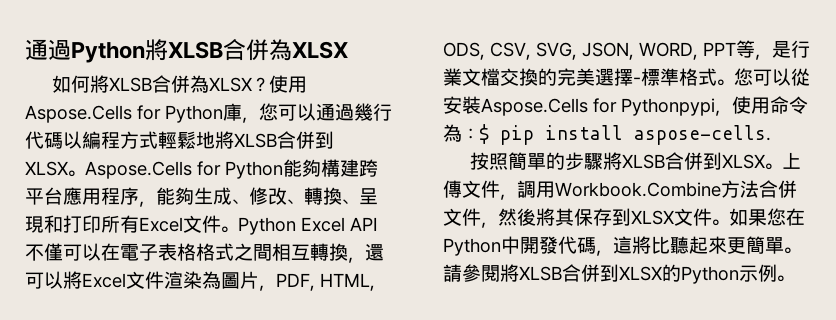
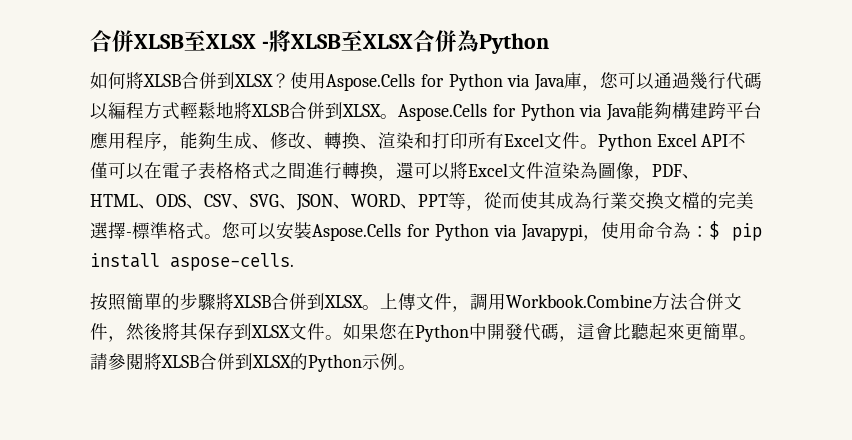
- 通過Python將XLSB合併為XLSX
+ 合併XLSB至XLSX -將XLSB至XLSX合併為Python
- 如何將XLSB合併為XLSX？
+ 如何將XLSB合併到XLSX？
- 使用Aspose.Cells for Python庫，您可以通過幾行代碼以編程方式輕鬆地將XLSB合併到XLSX。
+ 使用Aspose.Cells for Python via Java庫，您可以通過幾行代碼以編程方式輕鬆地將XLSB合併到XLSX。
- Aspose.Cells for Python能夠構建跨平台應用程序，能夠生成、修改、轉換、呈現和打印所有Excel文件。
+ Aspose.Cells for Python via Java能夠構建跨平台應用程序，能夠生成、修改、轉換、渲染和打印所有Excel文件。
- Python Excel API不僅可以在電子表格格式之間相互轉換，還可以將Excel文件渲染為圖片，PDF, HTML, ODS, CSV, SVG, JSON, WORD, PPT等，是行業文檔交換的完美選擇-標準格式。
+ Python Excel API不僅可以在電子表格格式之間進行轉換，還可以將Excel文件渲染為圖像，PDF、HTML、ODS、CSV、SVG、JSON、WORD、PPT等，從而使其成為行業交換文檔的完美選擇-標準格式。
- 您可以從安裝Aspose.Cells for Pythonpypi，使用命令為：$ pip install aspose-cells.
+ 您可以安裝Aspose.Cells for Python via Javapypi，使用命令為：$ pip install aspose-cells.
- 如果您在Python中開發代碼，這將比聽起來更簡單。
+ 如果您在Python中開發代碼，這會比聽起來更簡單。

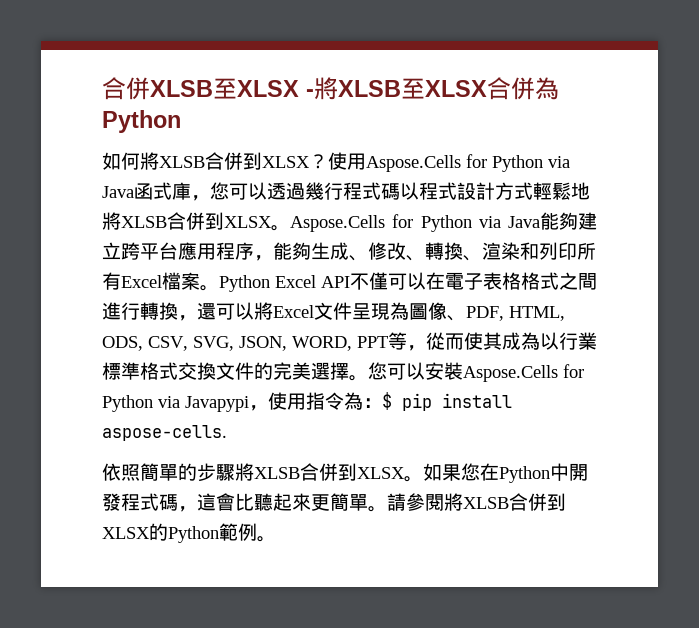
- 使用Aspose.Cells for Python via Java庫，您可以通過幾行代碼以編程方式輕鬆地將XLSB合併到XLSX。
+ 使用Aspose.Cells for Python via Java函式庫，您可以透過幾行程式碼以程式設計方式輕鬆地將XLSB合併到XLSX。
- Aspose.Cells for Python via Java能夠構建跨平台應用程序，能夠生成、修改、轉換、渲染和打印所有Excel文件。
+ Aspose.Cells for Python via Java能夠建立跨平台應用程序，能夠生成、修改、轉換、渲染和列印所有Excel檔案。
- Python Excel API不僅可以在電子表格格式之間進行轉換，還可以將Excel文件渲染為圖像，PDF、HTML、ODS、CSV、SVG、JSON、WORD、PPT等，從而使其成為行業交換文檔的完美選擇-標準格式。
+ Python Excel API不僅可以在電子表格格式之間進行轉換，還可以將Excel文件呈現為圖像、PDF, HTML, ODS, CSV, SVG, JSON, WORD, PPT等，從而使其成為以行業標準格式交換文件的完美選擇。
- 您可以安裝Aspose.Cells for Python via Javapypi，使用命令為：$ pip install aspose-cells.
+ 您可以安裝Aspose.Cells for Python via Javapypi，使用指令為：$ pip install aspose-cells.
- 按照簡單的步驟將XLSB合併到XLSX。
+ 依照簡單的步驟將XLSB合併到XLSX。
- 上傳文件，調用Workbook.Combine方法合併文件，然後將其保存到XLSX文件。
- 如果您在Python中開發代碼，這會比聽起來更簡單。
+ 如果您在Python中開發程式碼，這會比聽起來更簡單。
- 請參閱將XLSB合併到XLSX的Python示例。
+ 請參閱將XLSB合併到XLSX的Python範例。

